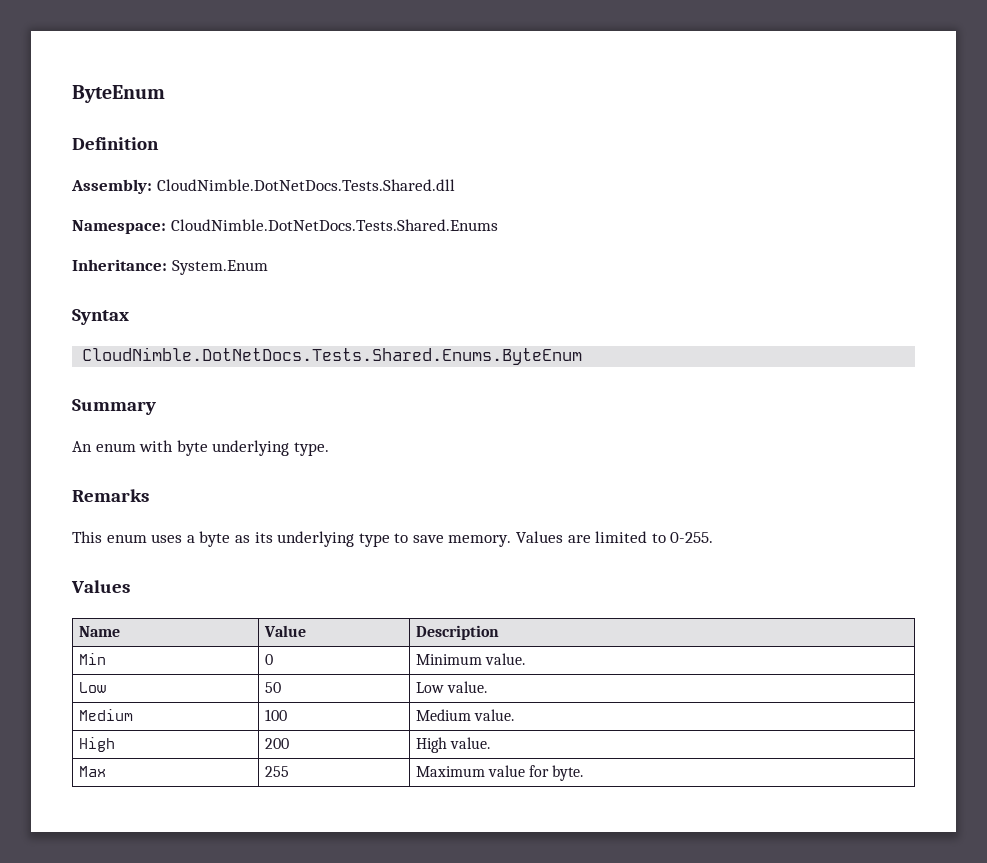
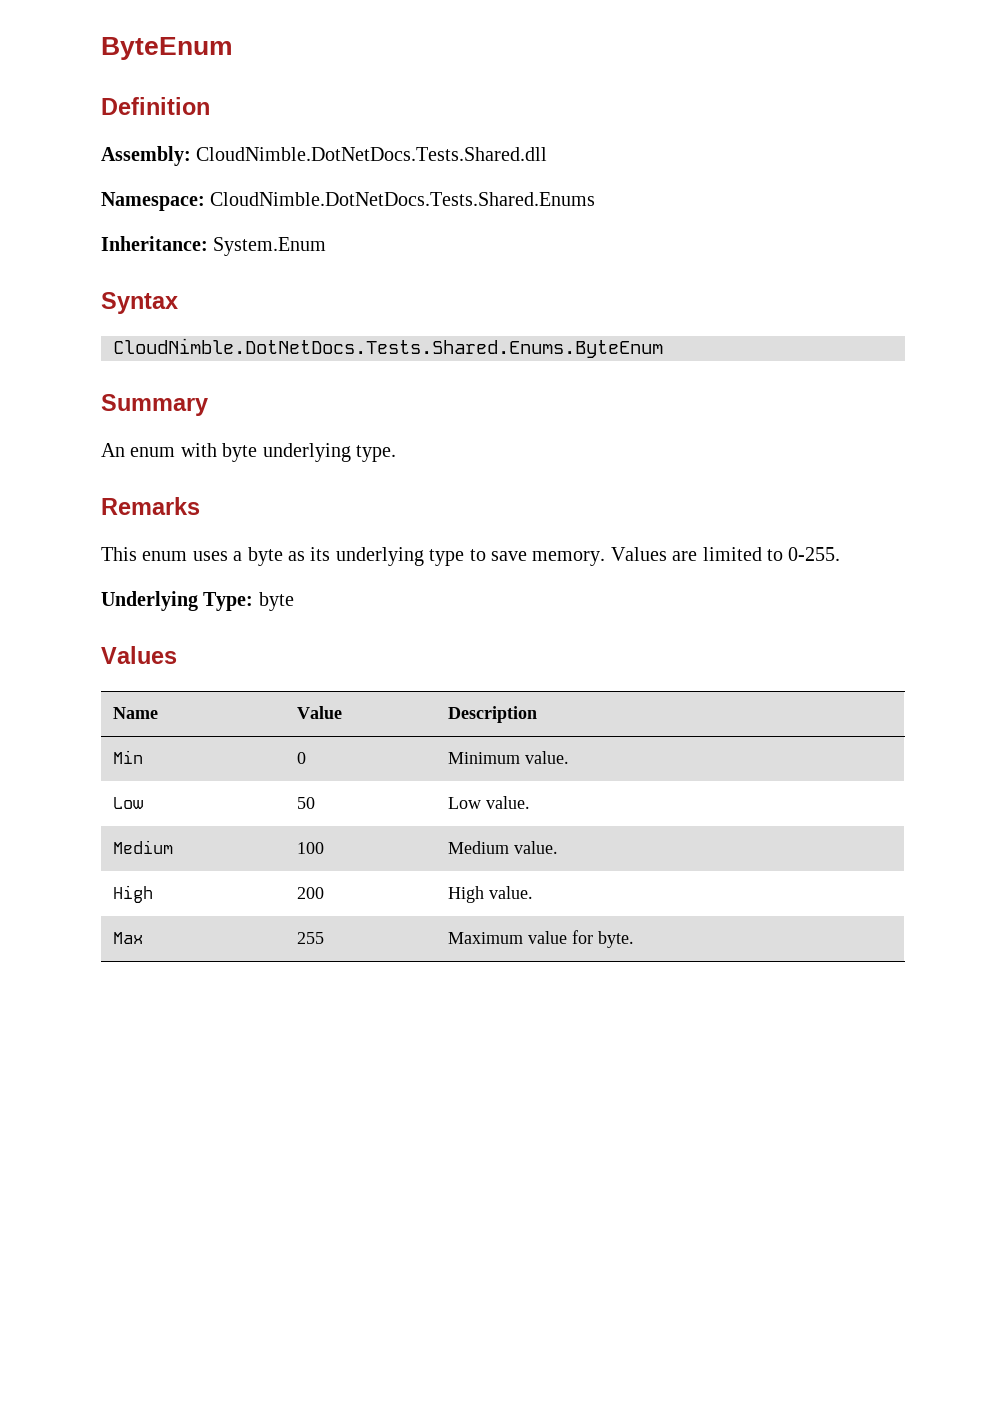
+ Underlying Type: byte

